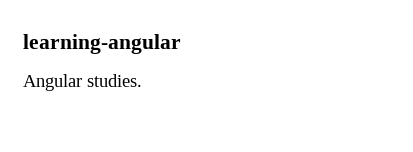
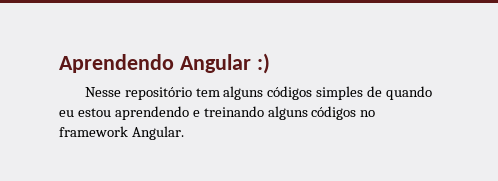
- learning-angular
- Angular studies.
+ Aprendendo Angular :)
+ Nesse repositório tem alguns códigos simples de quando eu estou aprendendo e treinando alguns códigos no framework Angular.

